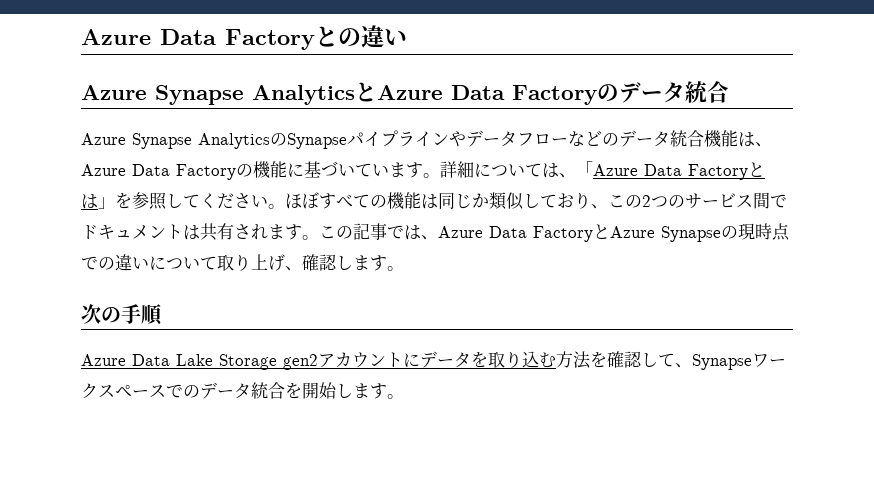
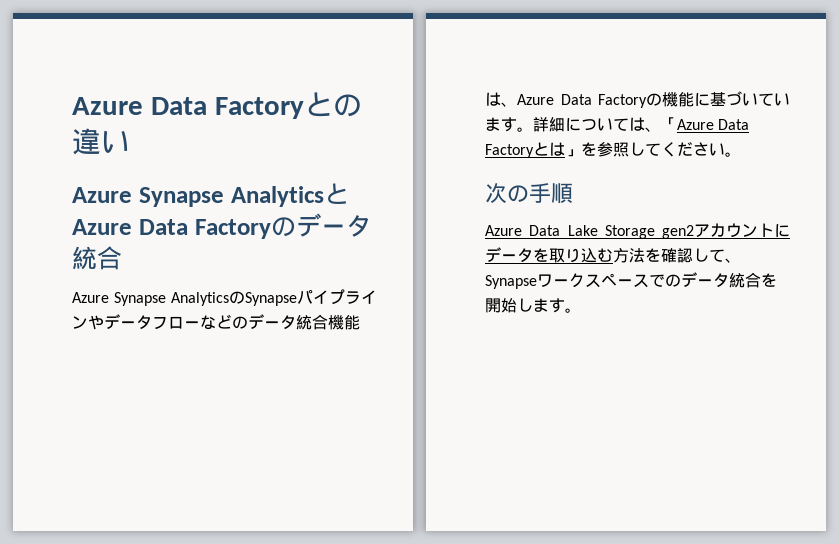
- ほぼすべての機能は同じか類似しており、この2つのサービス間でドキュメントは共有されます。この記事では、Azure Data FactoryとAzure Synapseの現時点での違いについて取り上げ、確認します。

